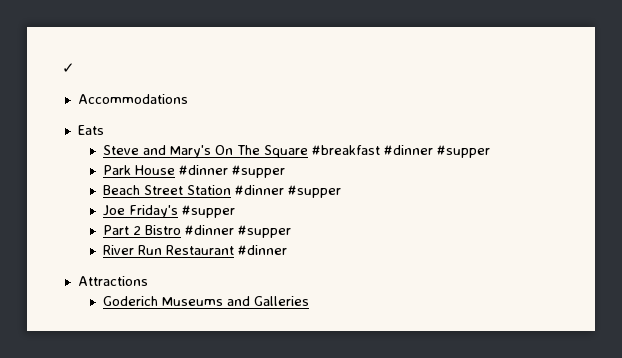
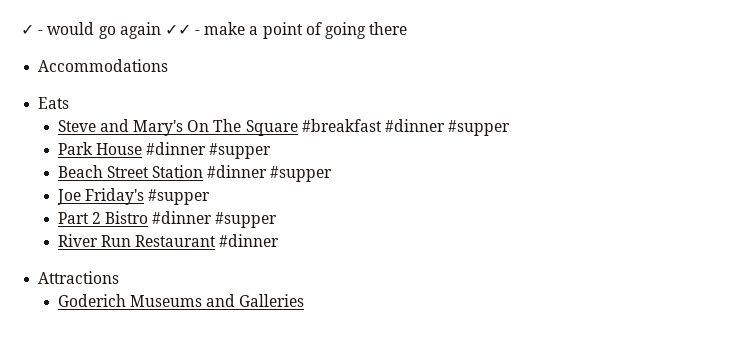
- ✓
+ ✓ - would go again ✓✓ - make a point of going there

